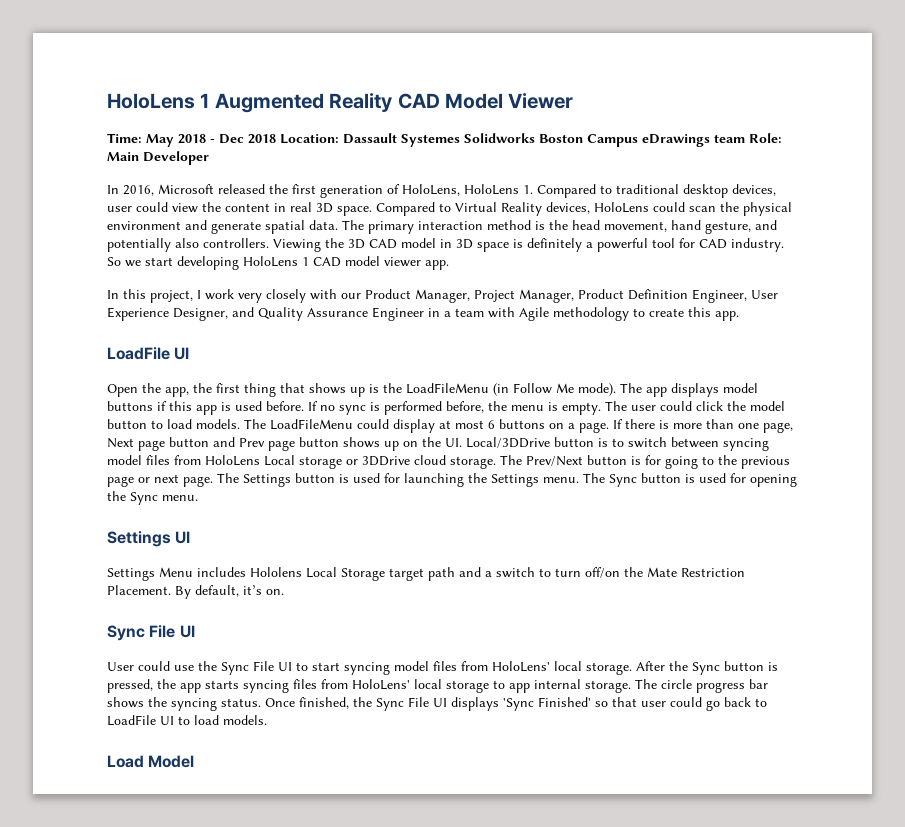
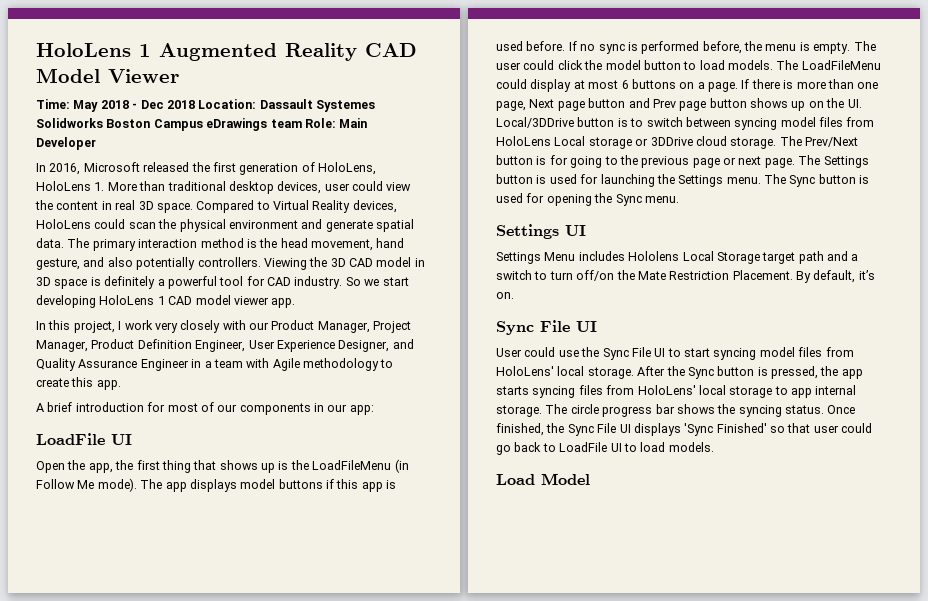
- In 2016, Microsoft released the first generation of HoloLens, HoloLens 1. Compared to traditional desktop devices, user could view the content in real 3D space.
+ In 2016, Microsoft released the first generation of HoloLens, HoloLens 1. More than traditional desktop devices, user could view the content in real 3D space.
- The primary interaction method is the head movement, hand gesture, and potentially also controllers.
+ The primary interaction method is the head movement, hand gesture, and also potentially controllers.
+ A brief introduction for most of our components in our app:

